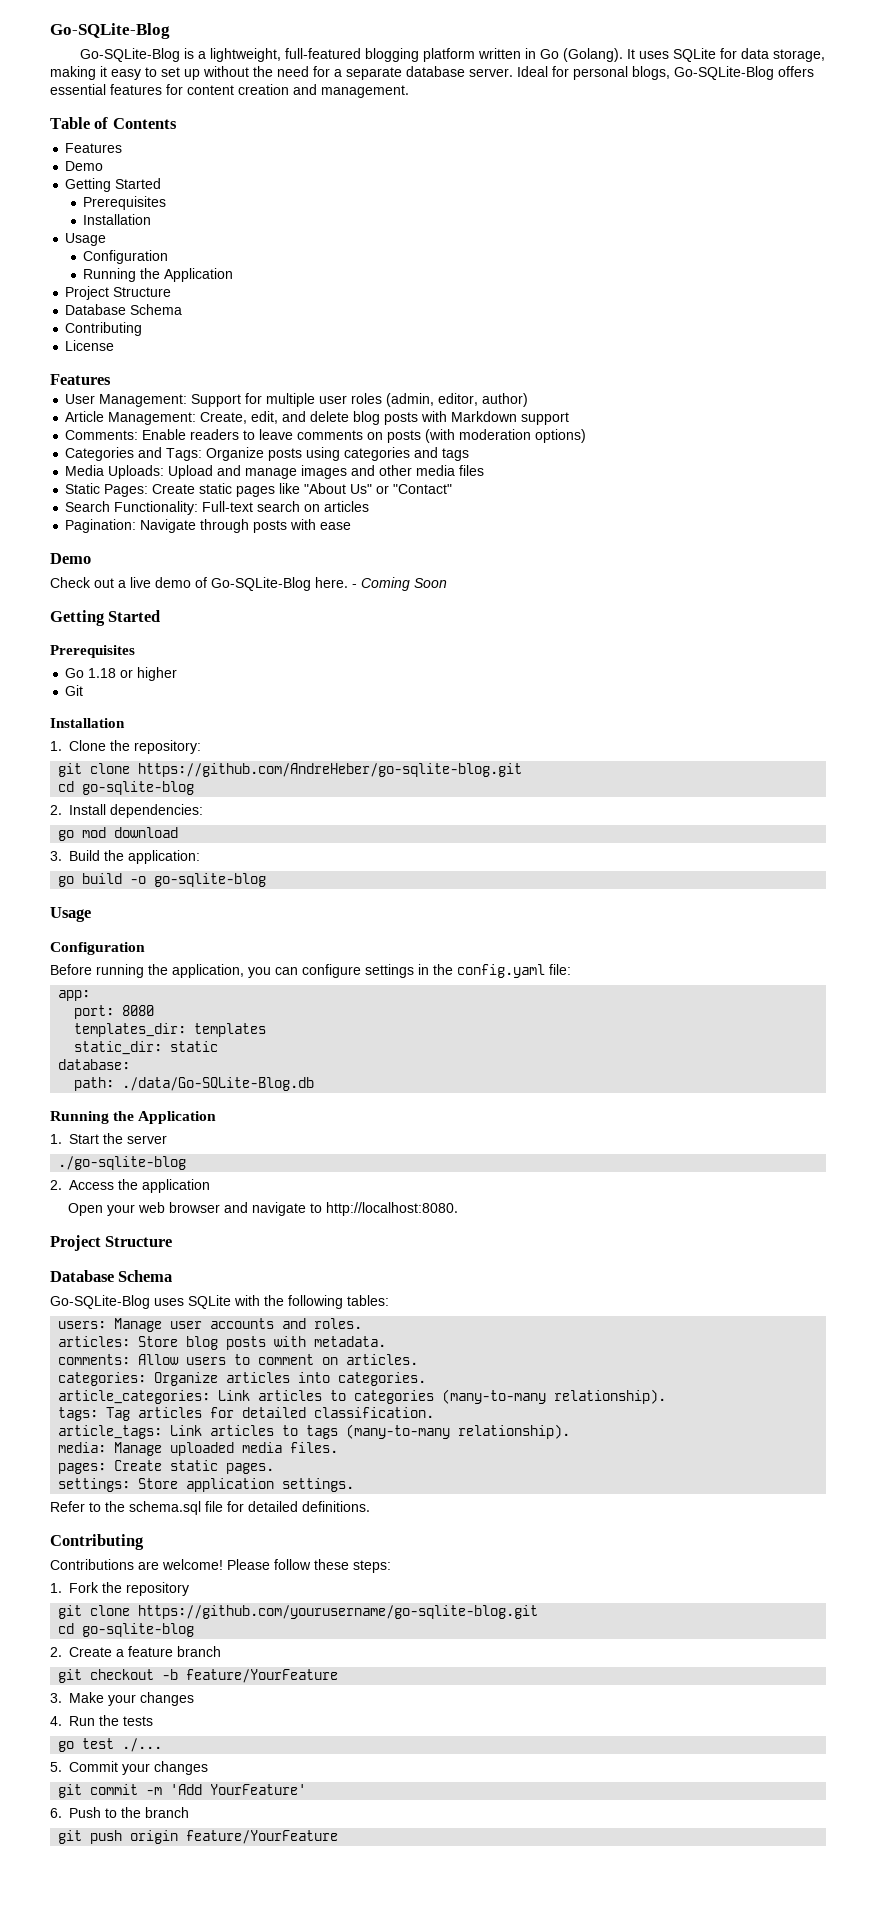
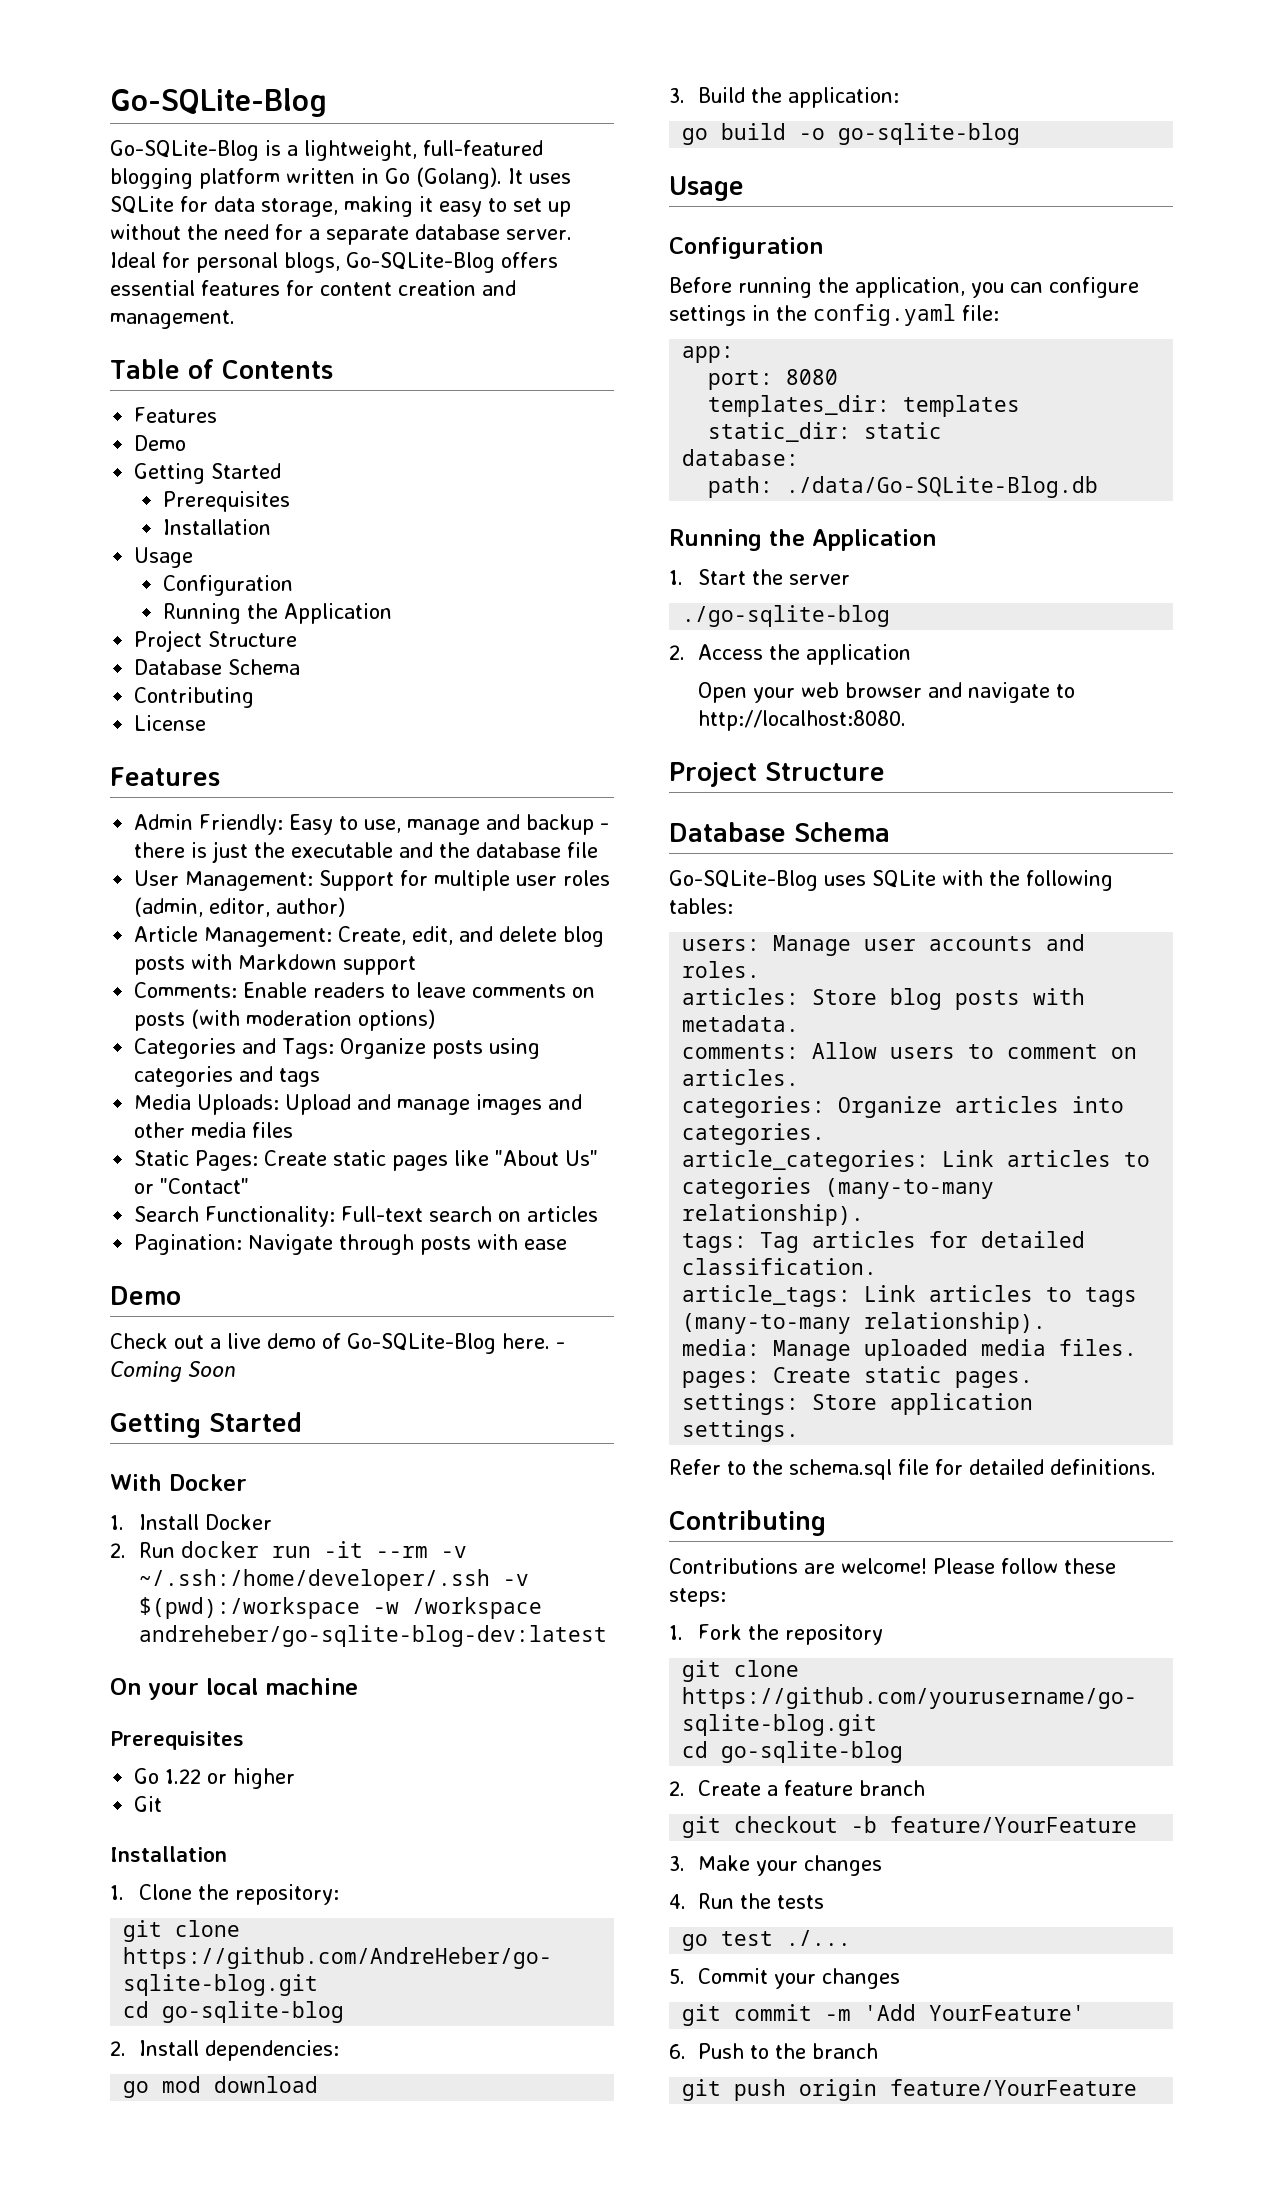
+ Admin Friendly: Easy to use, manage and backup - there is just the executable and the database file
+ With Docker
+ 1. Install Docker
+ 2. Run docker run -it --rm -v ~/.ssh:/home/developer/.ssh -v $(pwd):/workspace -w /workspace andreheber/go-sqlite-blog-dev:latest
+ On your local machine
- Go 1.18 or higher
+ Go 1.22 or higher

